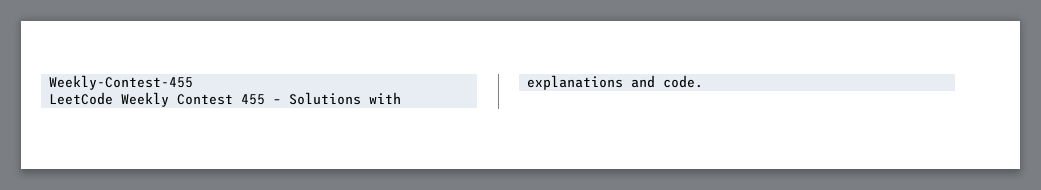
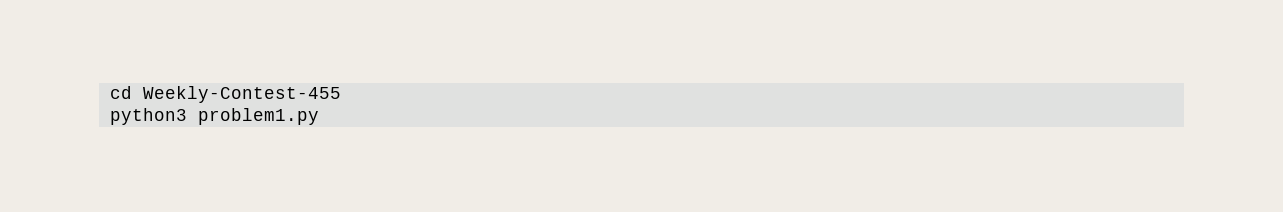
- Weekly-Contest-455
+ cd Weekly-Contest-455
- LeetCode Weekly Contest 455 – Solutions with explanations and code.
+ python3 problem1.py

